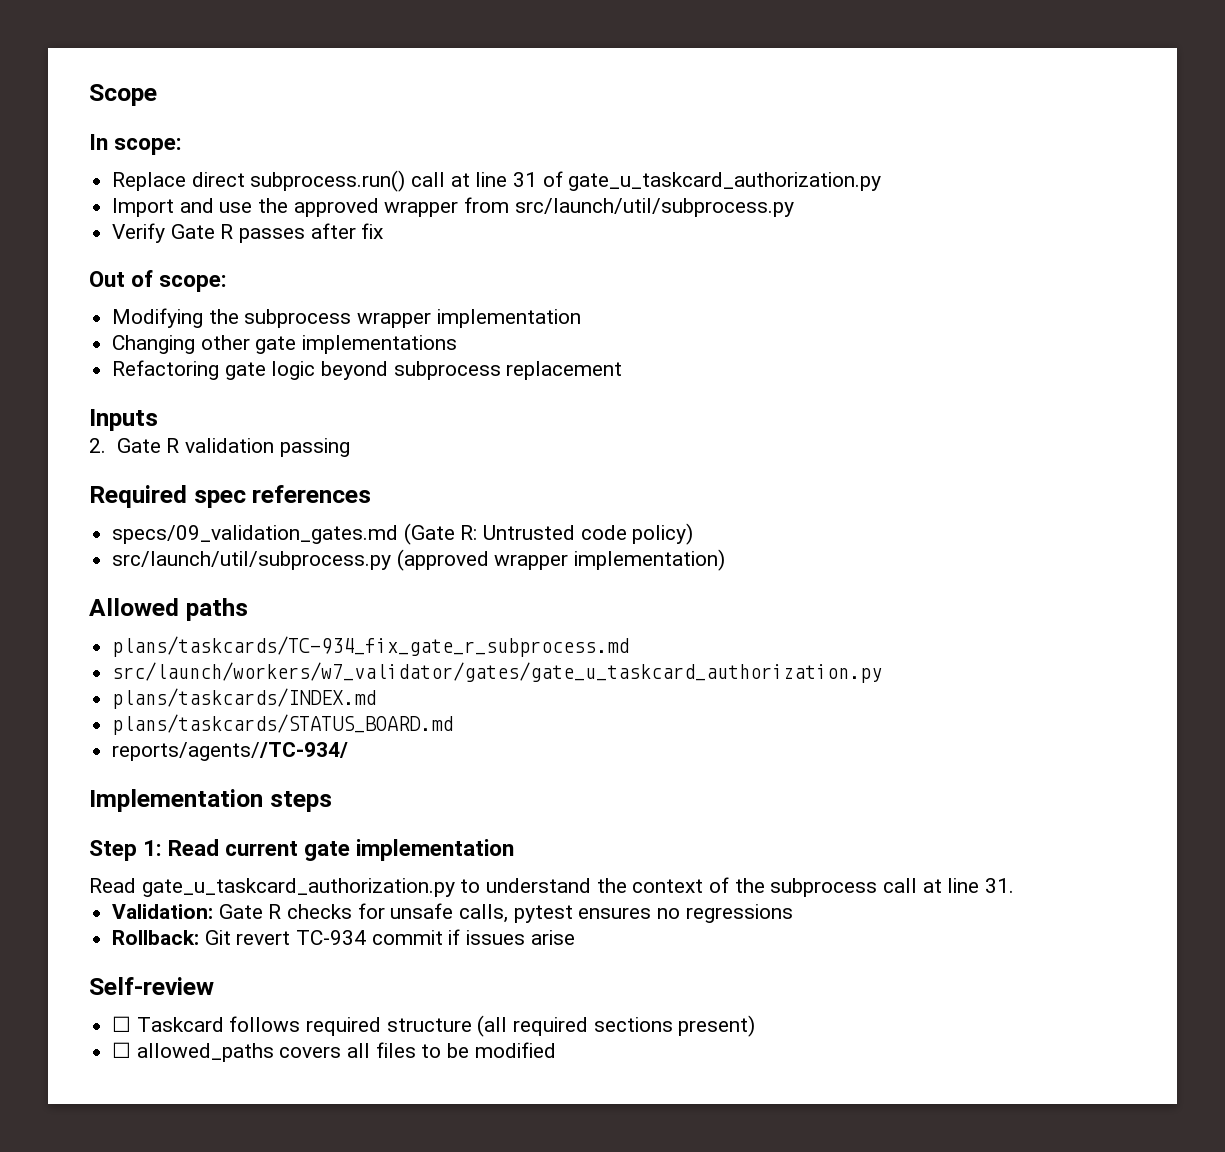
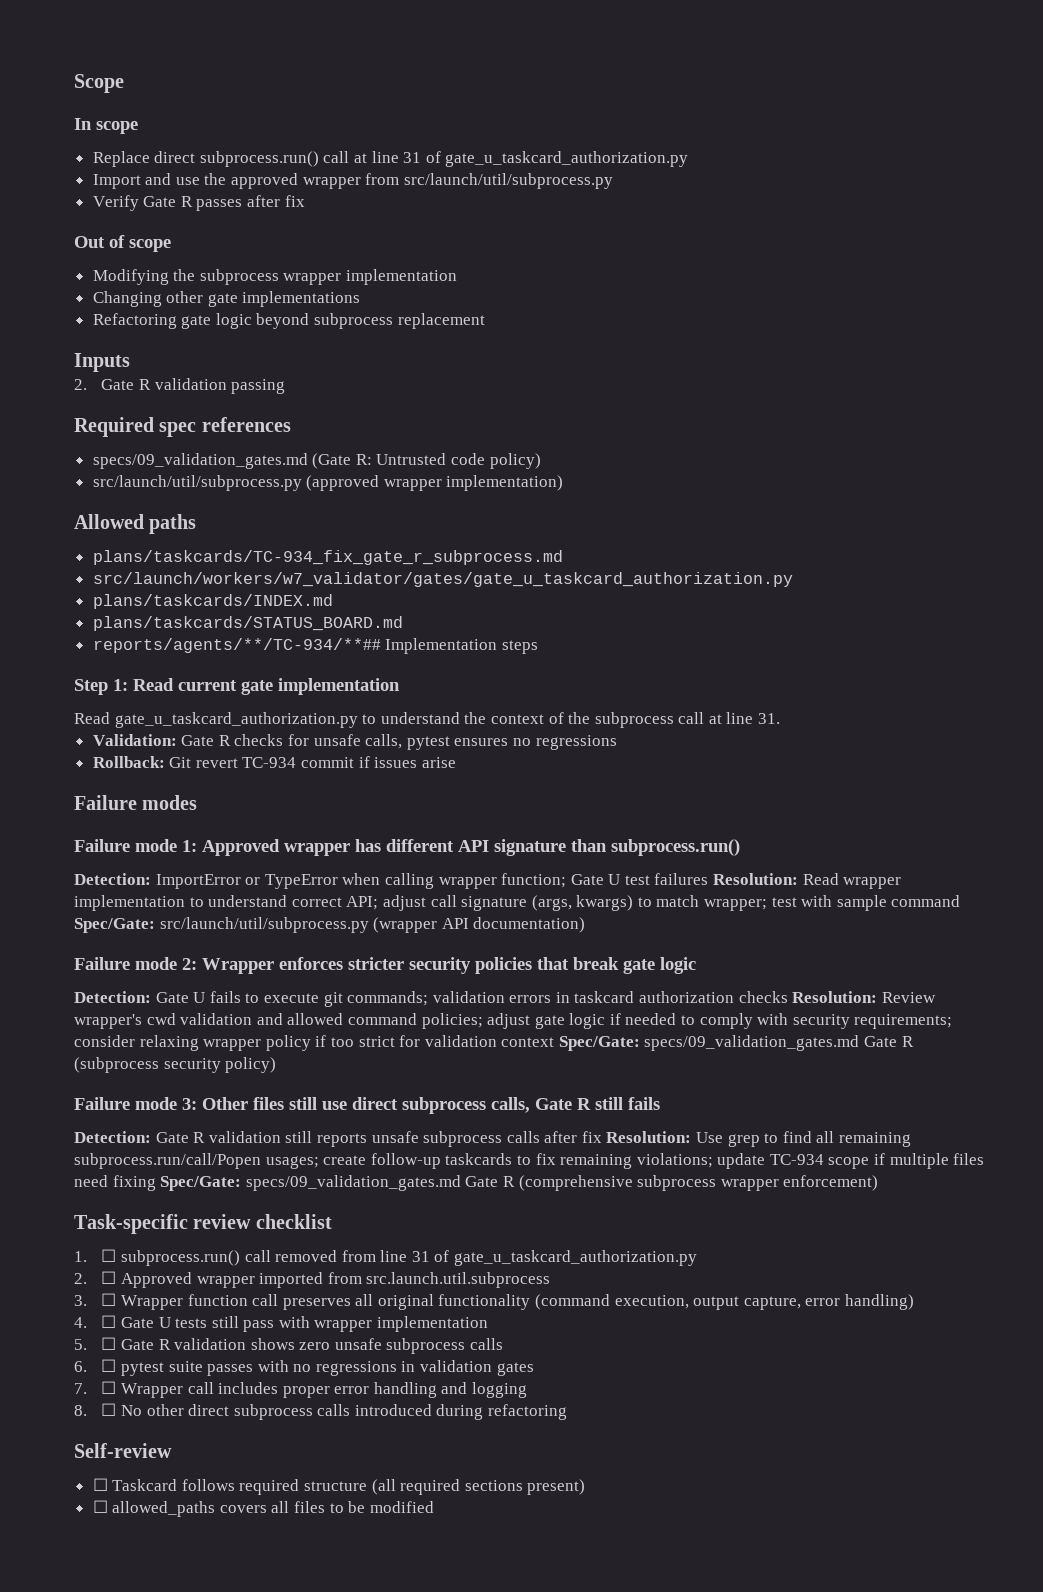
- In scope:
+ In scope
- Out of scope:
+ Out of scope
- reports/agents//TC-934/
- Implementation steps
+ reports/agents/**/TC-934/**## Implementation steps
+ Failure modes
+ Failure mode 1: Approved wrapper has different API signature than subprocess.run()
+ Detection: ImportError or TypeError when calling wrapper function; Gate U test failures Resolution: Read wrapper implementation to understand correct API; adjust call signature (args, kwargs) to match wrapper; test with sample command Spec/Gate: src/launch/util/subprocess.py (wrapper API documentation)
+ Failure mode 2: Wrapper enforces stricter security policies that break gate logic
+ Detection: Gate U fails to execute git commands; validation errors in taskcard authorization checks Resolution: Review wrapper's cwd validation and allowed command policies; adjust gate logic if needed to comply with security requirements; consider relaxing wrapper policy if too strict for validation context Spec/Gate: specs/09_validation_gates.md Gate R (subprocess security policy)
+ Failure mode 3: Other files still use direct subprocess calls, Gate R still fails
+ Detection: Gate R validation still reports unsafe subprocess calls after fix Resolution: Use grep to find all remaining subprocess.run/call/Popen usages; create follow-up taskcards to fix remaining violations; update TC-934 scope if multiple files need fixing Spec/Gate: specs/09_validation_gates.md Gate R (comprehensive subprocess wrapper enforcement)
+ Task-specific review checklist
+ 1. ☐ subprocess.run() call removed from line 31 of gate_u_taskcard_authorization.py
+ 2. ☐ Approved wrapper imported from src.launch.util.subprocess
+ 3. ☐ Wrapper function call preserves all original functionality (command execution, output capture, error handling)
+ 4. ☐ Gate U tests still pass with wrapper implementation
+ 5. ☐ Gate R validation shows zero unsafe subprocess calls
+ 6. ☐ pytest suite passes with no regressions in validation gates
+ 7. ☐ Wrapper call includes proper error handling and logging
+ 8. ☐ No other direct subprocess calls introduced during refactoring

